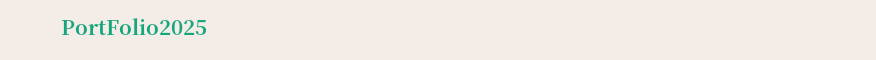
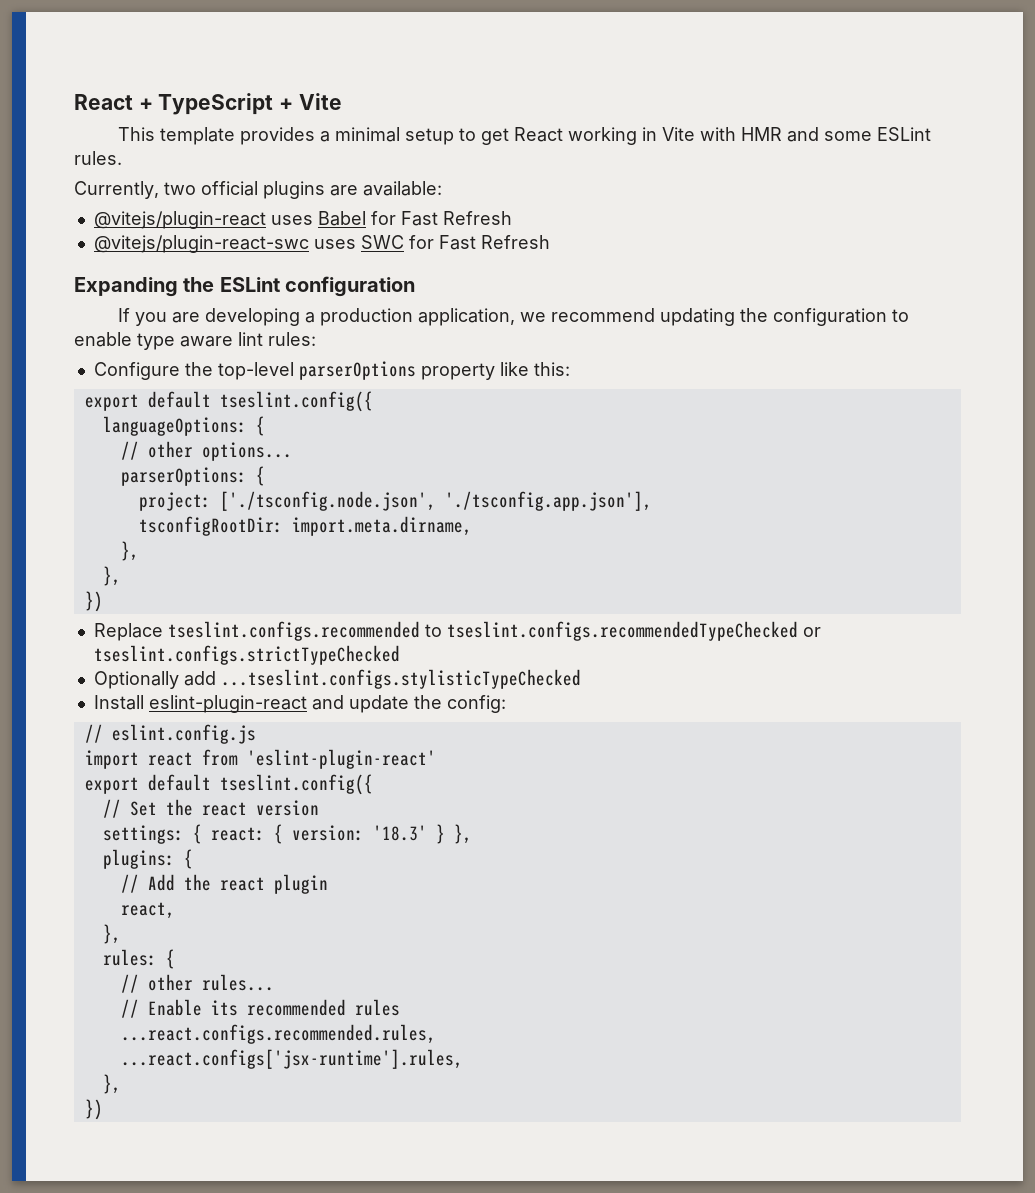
- PortFolio2025
+ React + TypeScript + Vite
+ This template provides a minimal setup to get React working in Vite with HMR and some ESLint rules.
+ Currently, two official plugins are available:
+ @vitejs/plugin-react uses Babel for Fast Refresh
+ @vitejs/plugin-react-swc uses SWC for Fast Refresh
+ Expanding the ESLint configuration
+ If you are developing a production application, we recommend updating the configuration to enable type aware lint rules:
+ Configure the top-level parserOptions property like this:
+ export default tseslint.config({
+ languageOptions: {
+ // other options...
+ parserOptions: {
+ project: ['./tsconfig.node.json', './tsconfig.app.json'],
+ tsconfigRootDir: import.meta.dirname,
+ },
+ },
+ })
+ Replace tseslint.configs.recommended to tseslint.configs.recommendedTypeChecked or tseslint.configs.strictTypeChecked
+ Optionally add ...tseslint.configs.stylisticTypeChecked
+ Install eslint-plugin-react and update the config:
+ // eslint.config.js
+ import react from 'eslint-plugin-react'
+ export default tseslint.config({
+ // Set the react version
+ settings: { react: { version: '18.3' } },
+ plugins: {
+ // Add the react plugin
+ react,
+ },
+ rules: {
+ // other rules...
+ // Enable its recommended rules
+ ...react.configs.recommended.rules,
+ ...react.configs['jsx-runtime'].rules,
+ },
+ })

